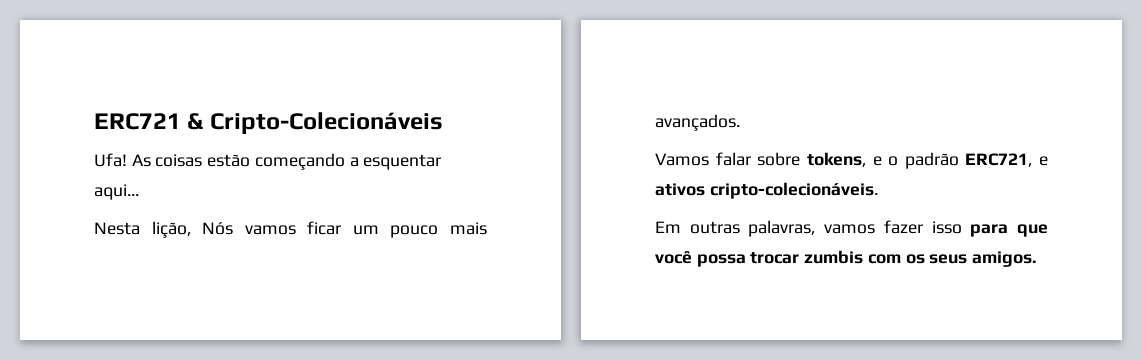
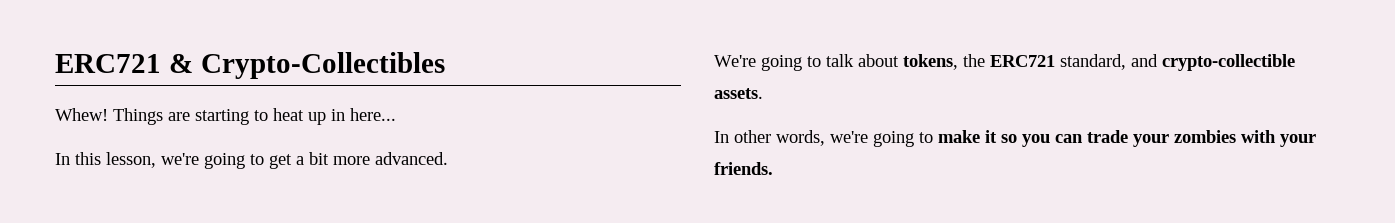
- ERC721 & Cripto-Colecionáveis
- Ufa! As coisas estão começando a esquentar aqui...
- Nesta lição, Nós vamos ficar um pouco mais avançados.
- Vamos falar sobre tokens, e o padrão ERC721, e ativos cripto-colecionáveis.
- Em outras palavras, vamos fazer isso para que você possa trocar zumbis com os seus amigos.
+ ERC721 & Crypto-Collectibles
+ Whew! Things are starting to heat up in here...
+ In this lesson, we're going to get a bit more advanced.
+ We're going to talk about tokens, the ERC721 standard, and crypto-collectible assets.
+ In other words, we're going to make it so you can trade your zombies with your friends.

